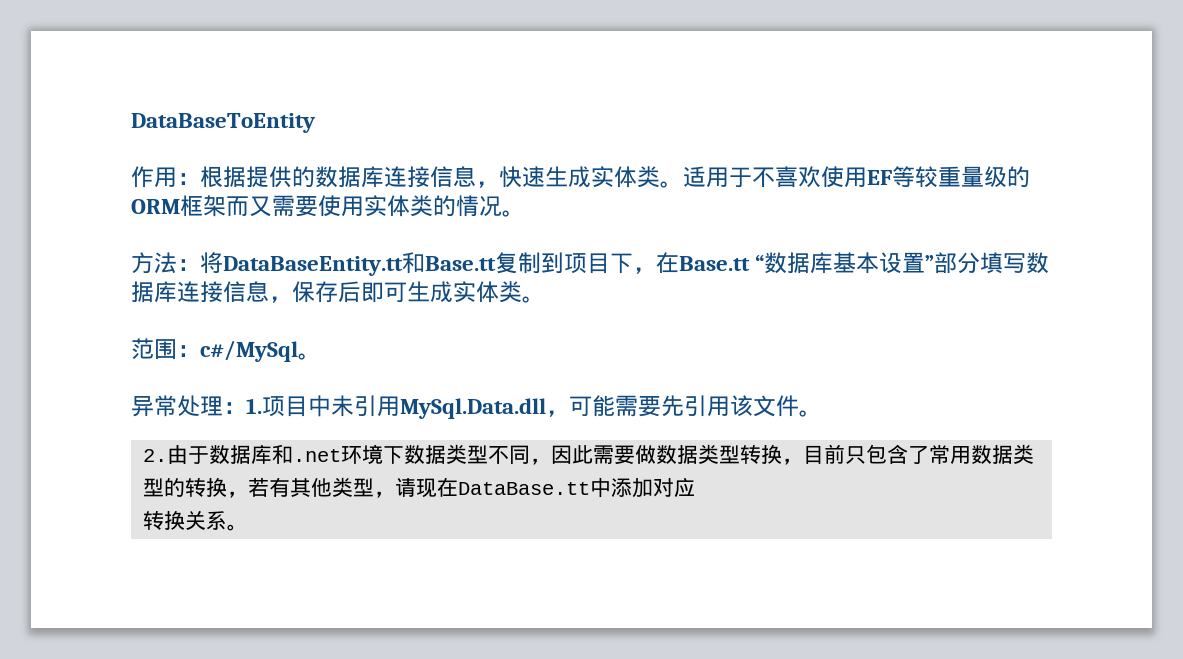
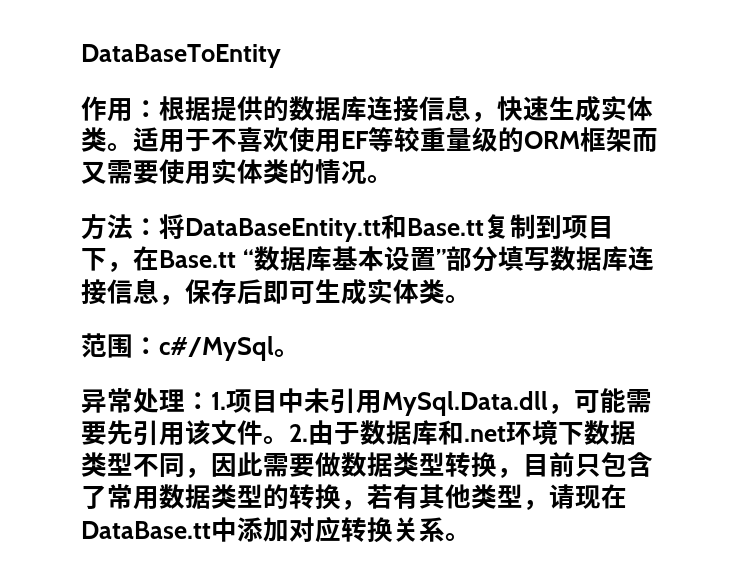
- 异常处理：1.项目中未引用MySql.Data.dll，可能需要先引用该文件。
- 2.由于数据库和.net环境下数据类型不同，因此需要做数据类型转换，目前只包含了常用数据类型的转换，若有其他类型，请现在DataBase.tt中添加对应
- 转换关系。
+ 异常处理：1.项目中未引用MySql.Data.dll，可能需要先引用该文件。2.由于数据库和.net环境下数据类型不同，因此需要做数据类型转换，目前只包含了常用数据类型的转换，若有其他类型，请现在DataBase.tt中添加对应转换关系。

